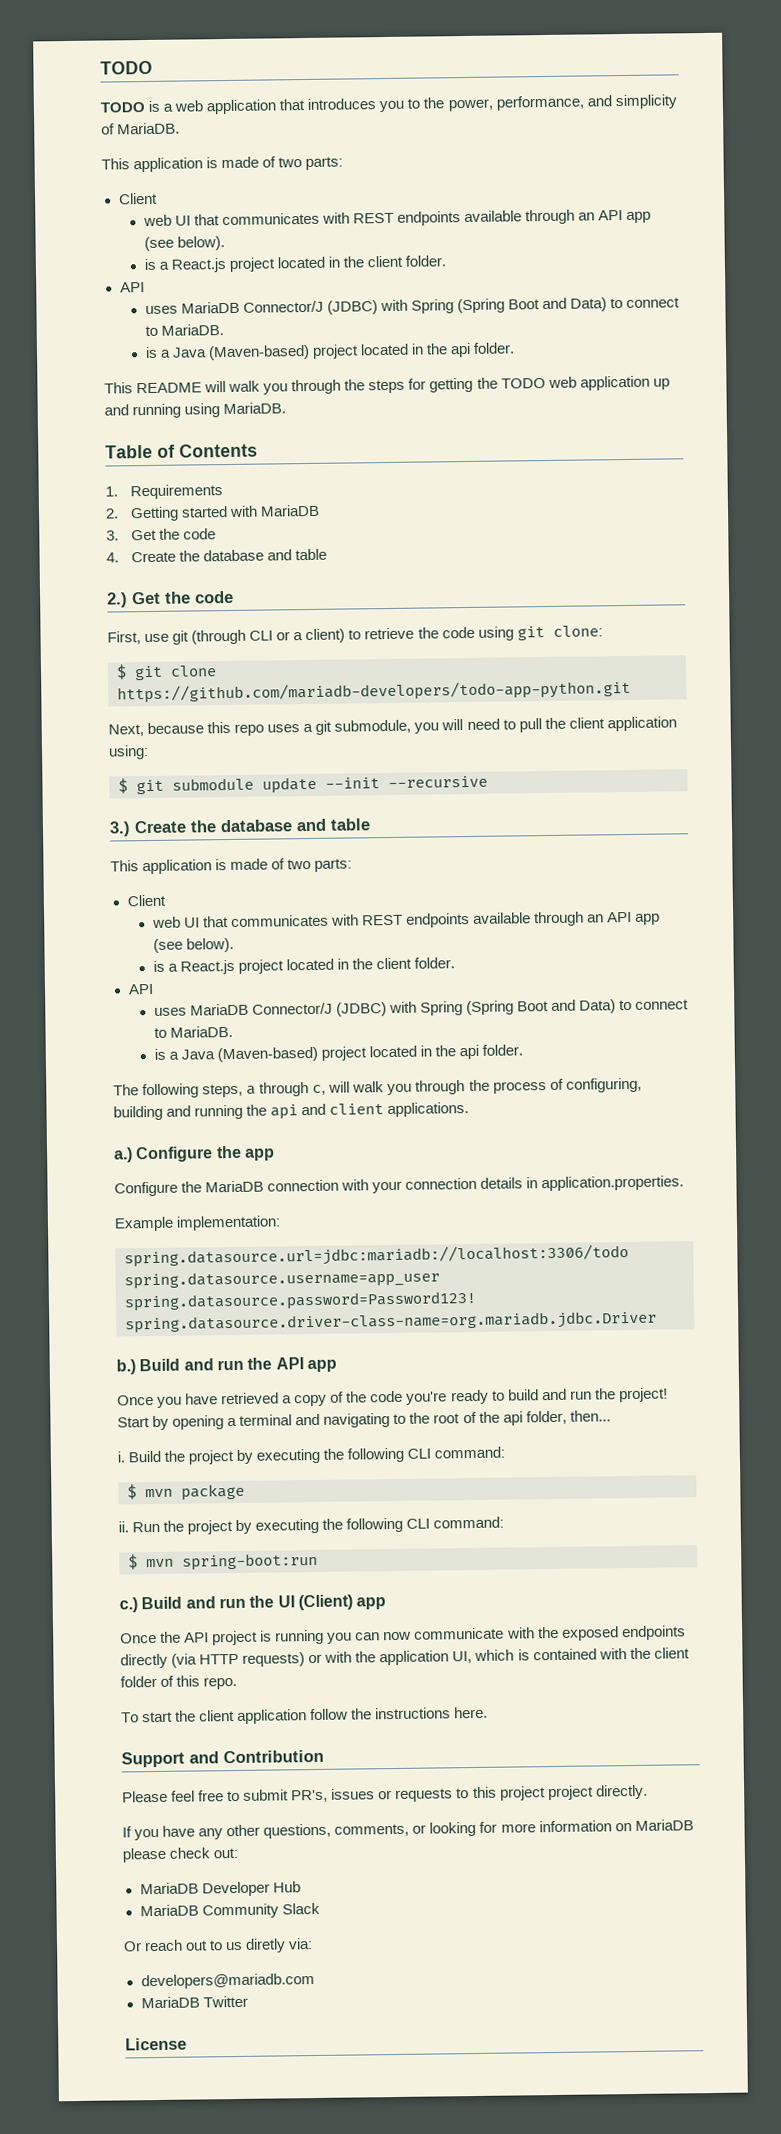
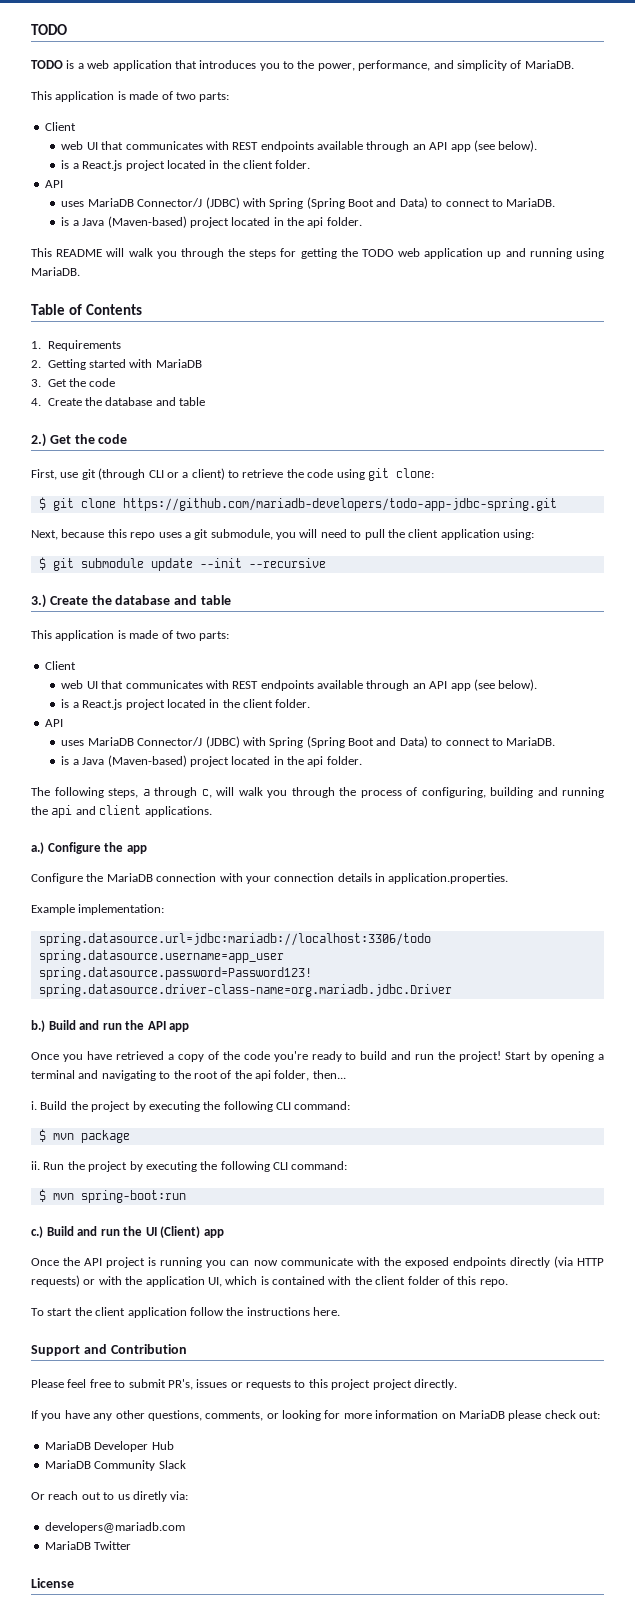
- $ git clone https://github.com/mariadb-developers/todo-app-python.git
+ $ git clone https://github.com/mariadb-developers/todo-app-jdbc-spring.git

